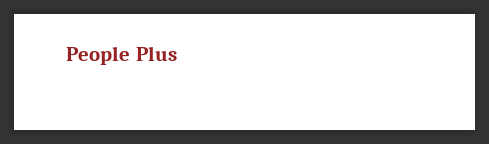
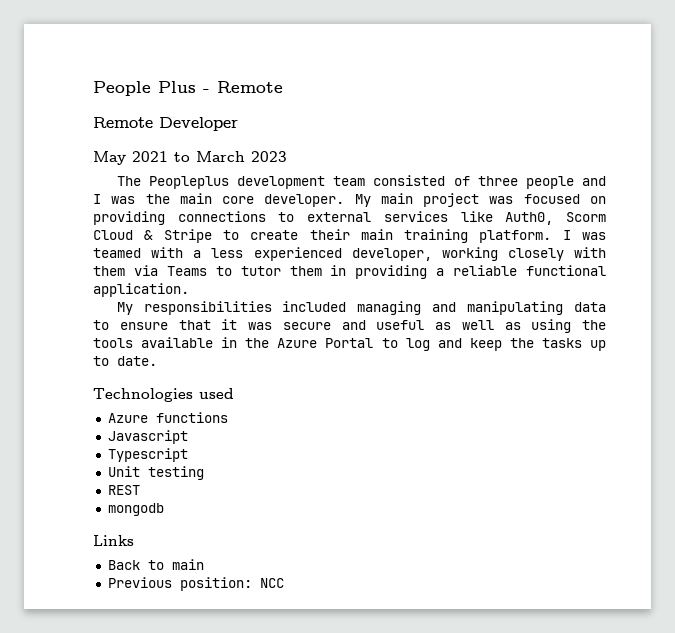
- People Plus
+ People Plus - Remote
+ Remote Developer
+ May 2021 to March 2023
+ The Peopleplus development team consisted of three people and I was the main core developer. My main project was focused on providing connections to external services like Auth0, Scorm Cloud & Stripe to create their main training platform. I was teamed with a less experienced developer, working closely with them via Teams to tutor them in providing a reliable functional application.
+ My responsibilities included managing and manipulating data to ensure that it was secure and useful as well as using the tools available in the Azure Portal to log and keep the tasks up to date.
+ Technologies used
+ Azure functions
+ Javascript
+ Typescript
+ Unit testing
+ REST
+ mongodb
+ Links
+ Back to main
+ Previous position: NCC

